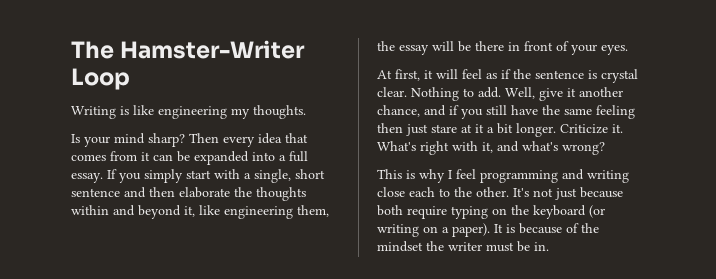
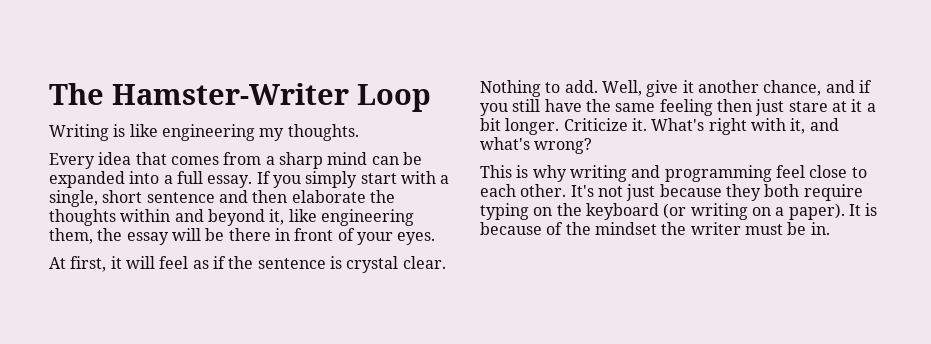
- Is your mind sharp? Then every idea that comes from it can be expanded into a full essay.
+ Every idea that comes from a sharp mind can be expanded into a full essay.
- This is why I feel programming and writing close each to the other.
+ This is why writing and programming feel close to each other.
- It's not just because both require typing on the keyboard (or writing on a paper).
+ It's not just because they both require typing on the keyboard (or writing on a paper).

